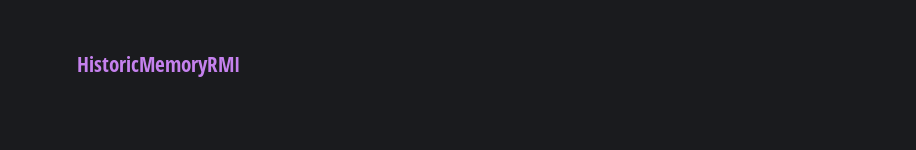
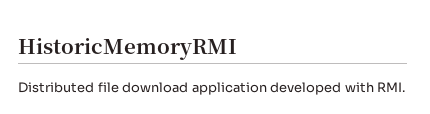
+ Distributed file download application developed with RMI.

